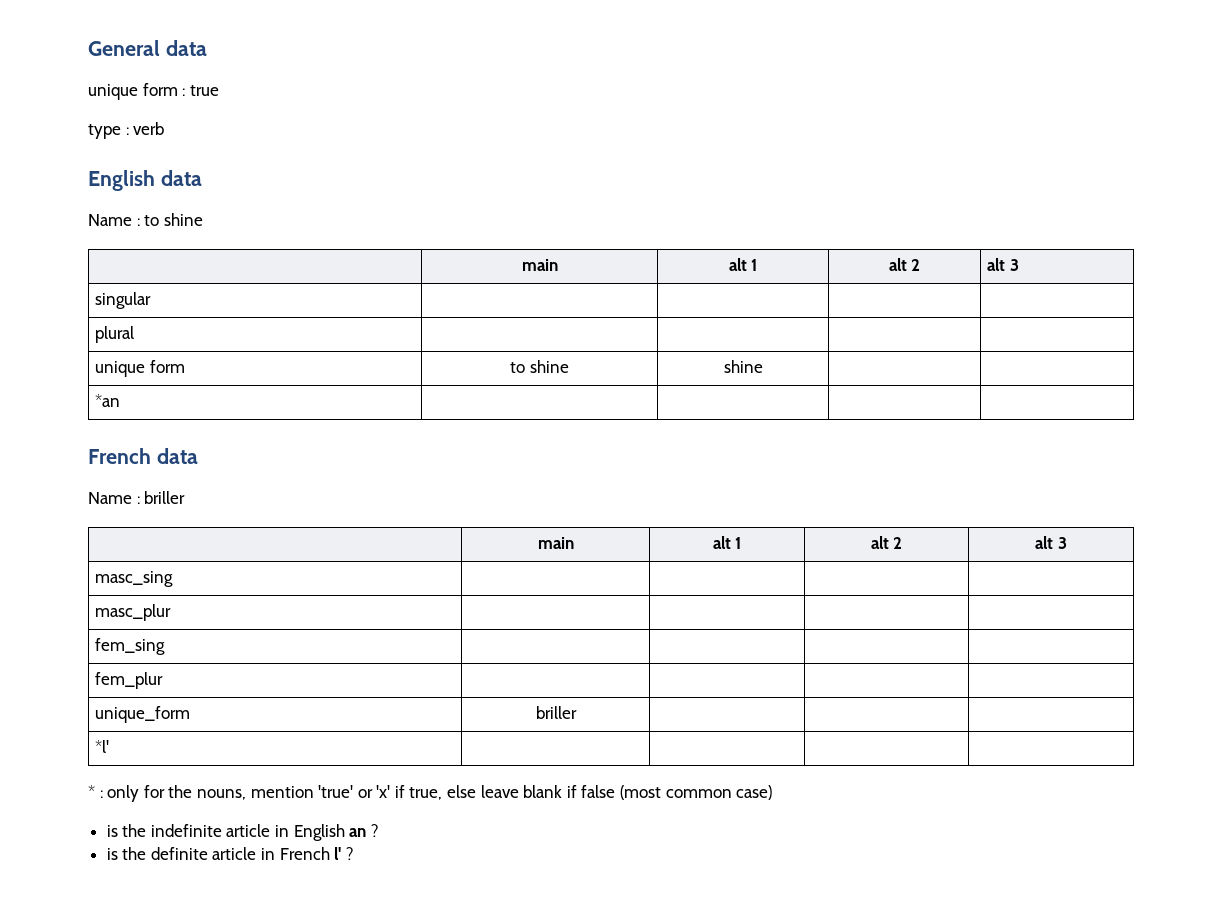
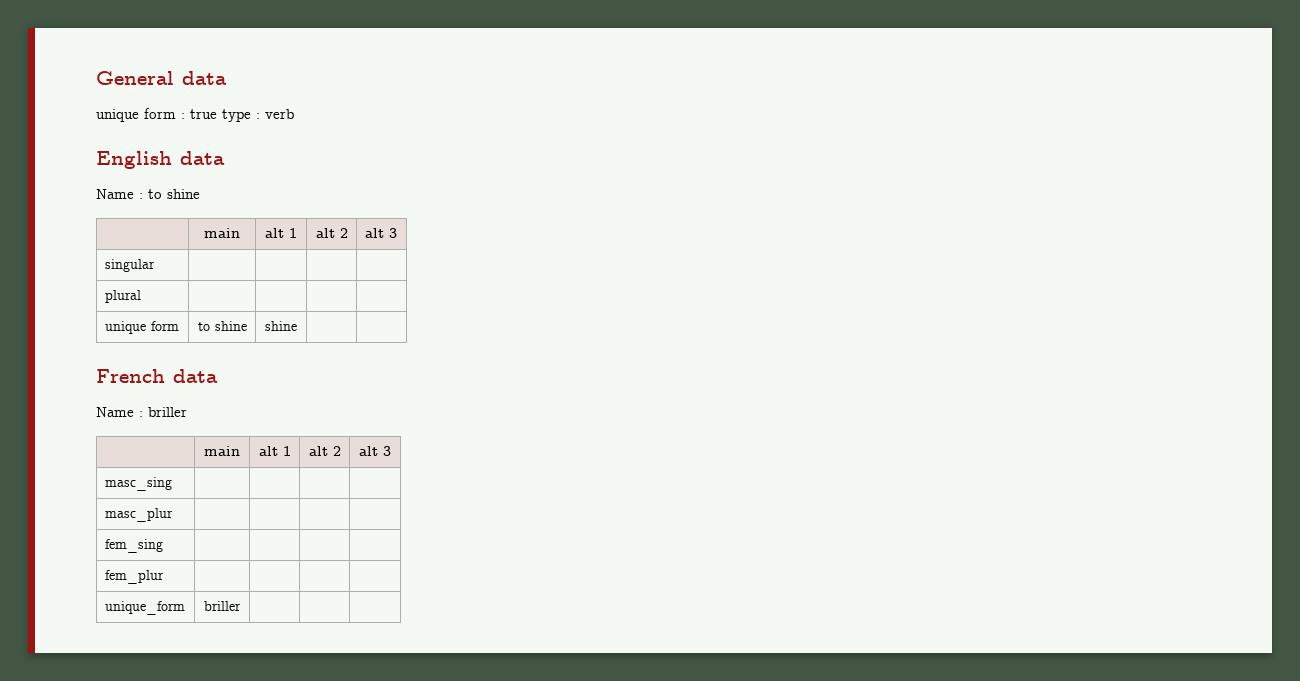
- unique form : true
- type : verb
+ unique form : true type : verb
- *an | | | |
- *l' | | | |
- * : only for the nouns, mention 'true' or 'x' if true, else leave blank if false (most common case)
- is the indefinite article in English an ?
- is the definite article in French l' ?

